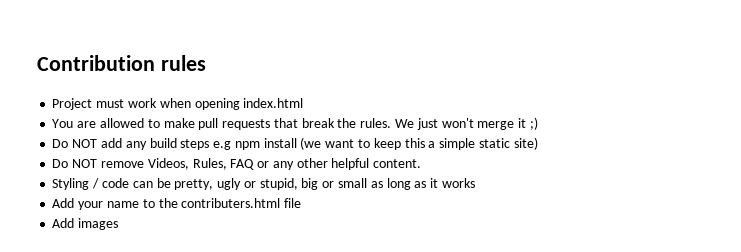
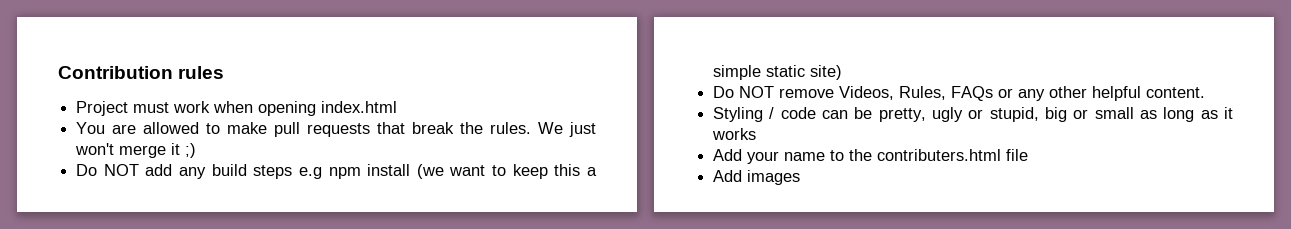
- Do NOT remove Videos, Rules, FAQ or any other helpful content.
+ Do NOT remove Videos, Rules, FAQs or any other helpful content.

